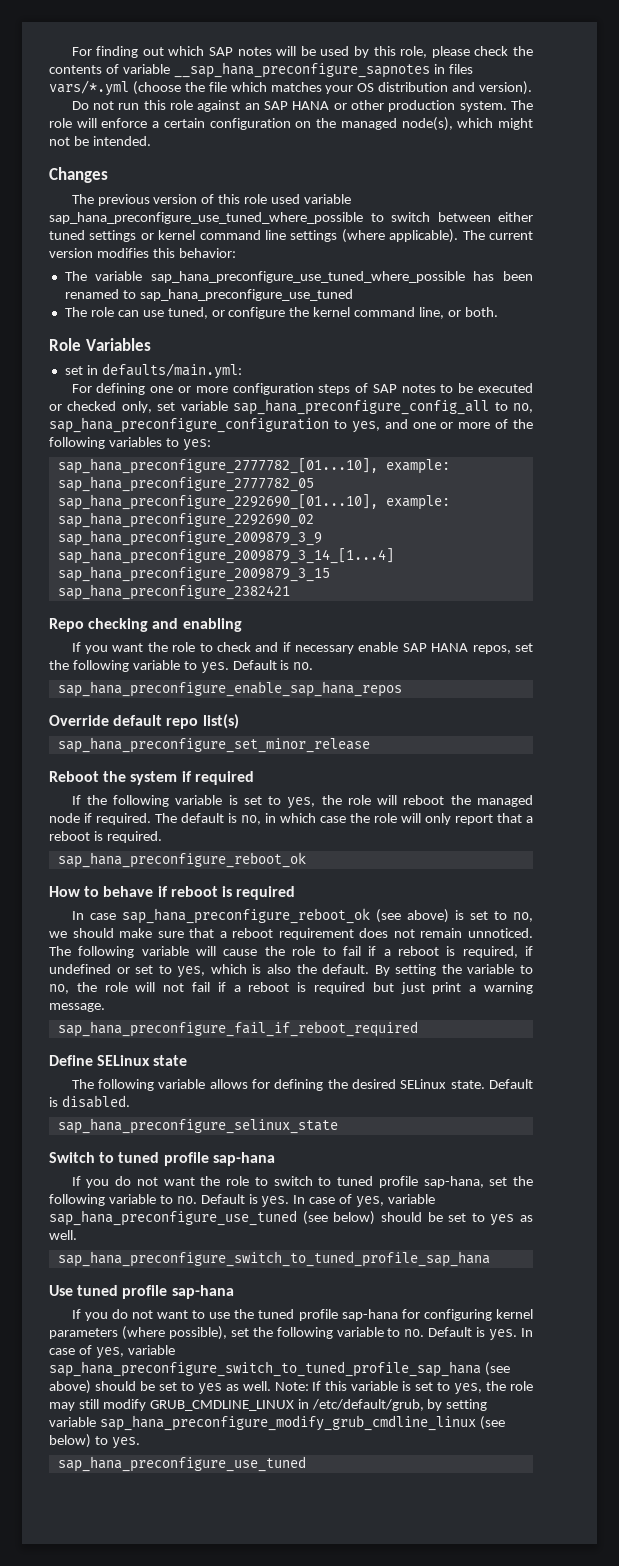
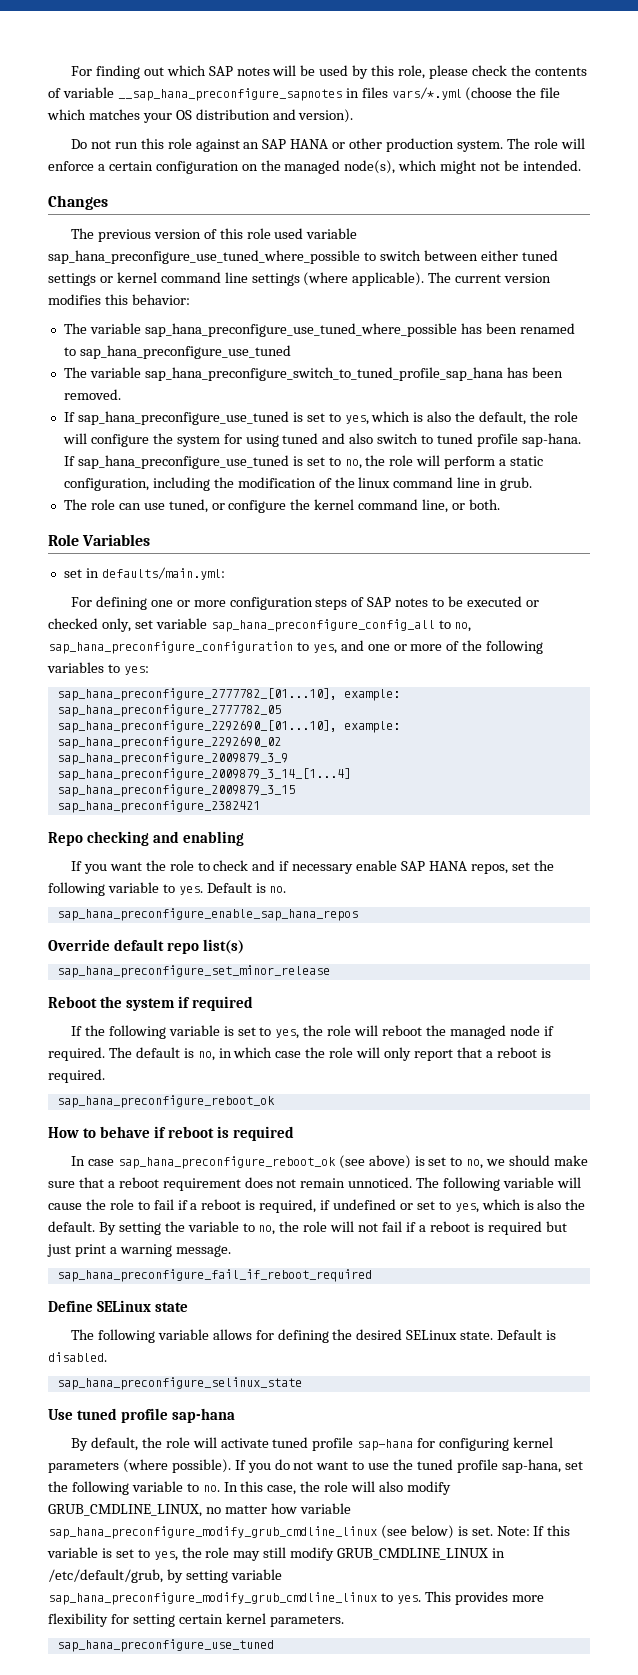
+ The variable sap_hana_preconfigure_switch_to_tuned_profile_sap_hana has been removed.
+ If sap_hana_preconfigure_use_tuned is set to yes, which is also the default, the role will configure the system for using tuned and also switch to tuned profile sap-hana. If sap_hana_preconfigure_use_tuned is set to no, the role will perform a static configuration, including the modification of the linux command line in grub.
- Switch to tuned profile sap-hana
- If you do not want the role to switch to tuned profile sap-hana, set the following variable to no. Default is yes. In case of yes, variable sap_hana_preconfigure_use_tuned (see below) should be set to yes as well.
- sap_hana_preconfigure_switch_to_tuned_profile_sap_hana
  Use tuned profile sap-hana
- If you do not want to use the tuned profile sap-hana for configuring kernel parameters (where possible), set the following variable to no. Default is yes. In case of yes, variable sap_hana_preconfigure_switch_to_tuned_profile_sap_hana (see above) should be set to yes as well.
+ By default, the role will activate tuned profile sap-hana for configuring kernel parameters (where possible). If you do not want to use the tuned profile sap-hana, set the following variable to no. In this case, the role will also modify GRUB_CMDLINE_LINUX, no matter how variable sap_hana_preconfigure_modify_grub_cmdline_linux (see below) is set.
- Note: If this variable is set to yes, the role may still modify GRUB_CMDLINE_LINUX in /etc/default/grub, by setting variable sap_hana_preconfigure_modify_grub_cmdline_linux (see below) to yes.
+ Note: If this variable is set to yes, the role may still modify GRUB_CMDLINE_LINUX in /etc/default/grub, by setting variable sap_hana_preconfigure_modify_grub_cmdline_linux to yes. This provides more flexibility for setting certain kernel parameters.

